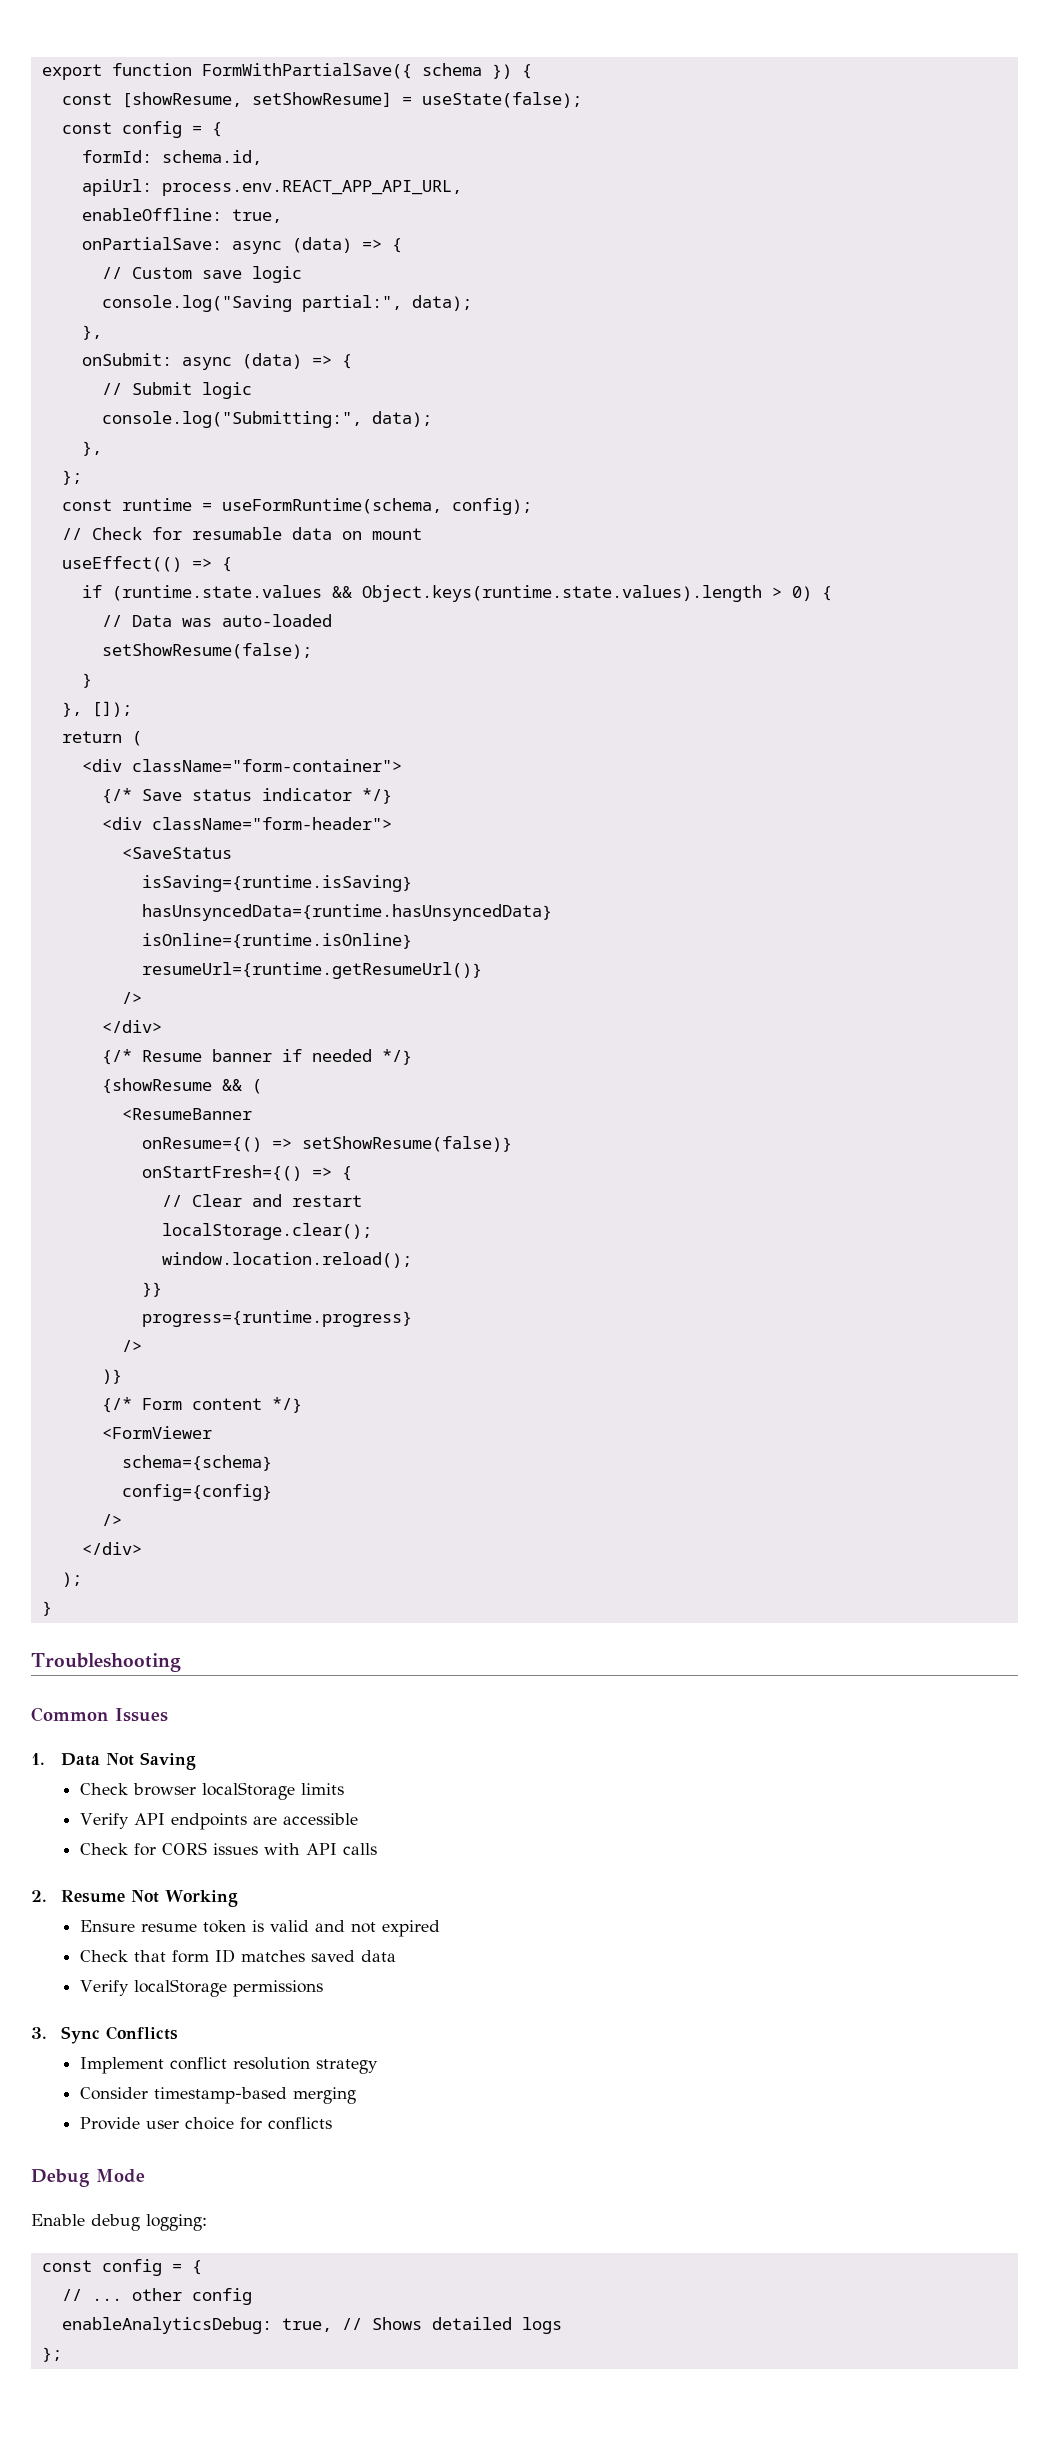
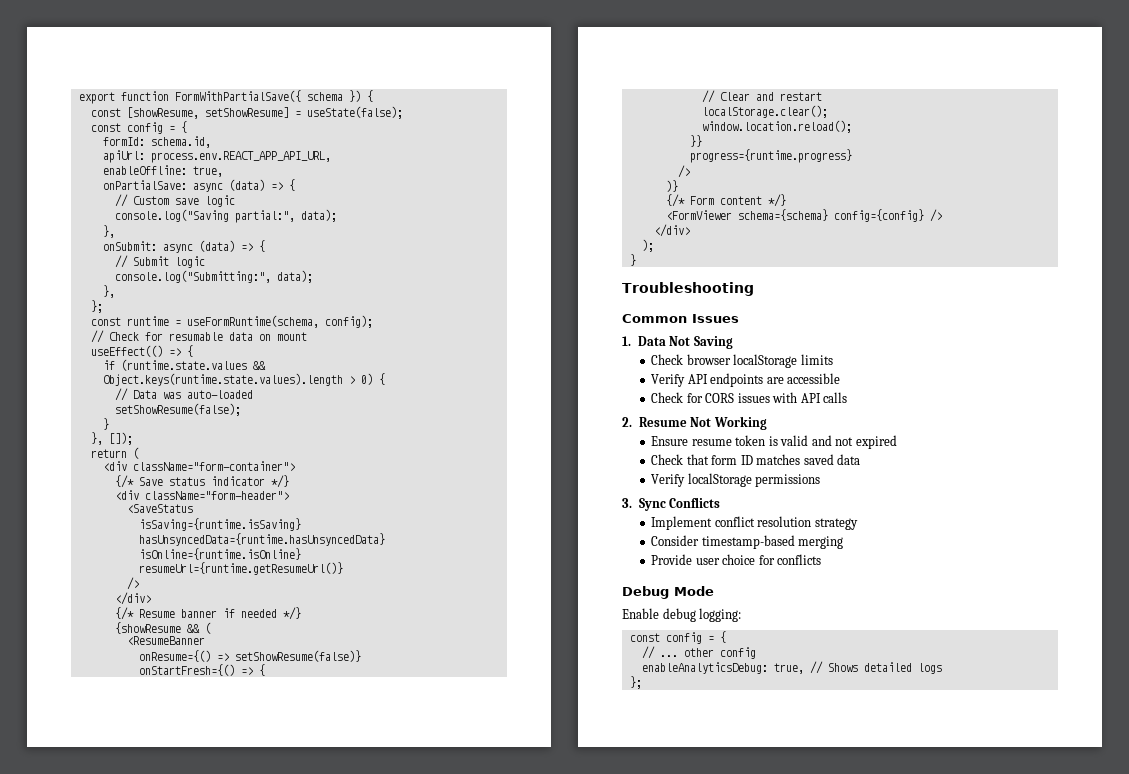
- <FormViewer
- schema={schema}
- config={config}
- />
+ <FormViewer schema={schema} config={config} />

